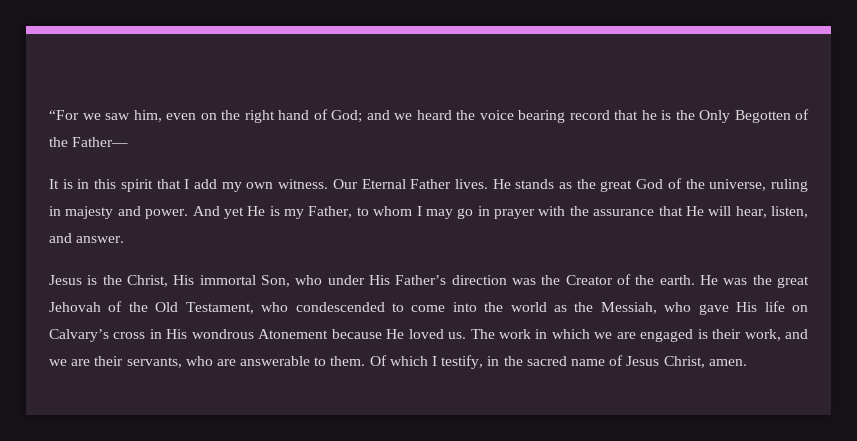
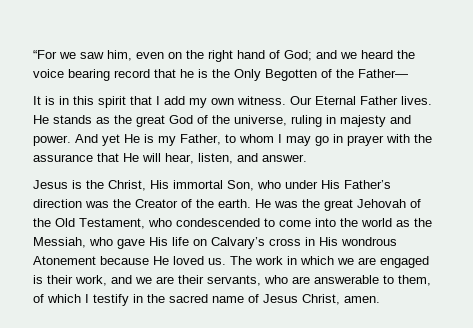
- The work in which we are engaged is their work, and we are their servants, who are answerable to them. Of which I testify, in the sacred name of Jesus Christ, amen.
+ The work in which we are engaged is their work, and we are their servants, who are answerable to them, of which I testify in the sacred name of Jesus Christ, amen.

